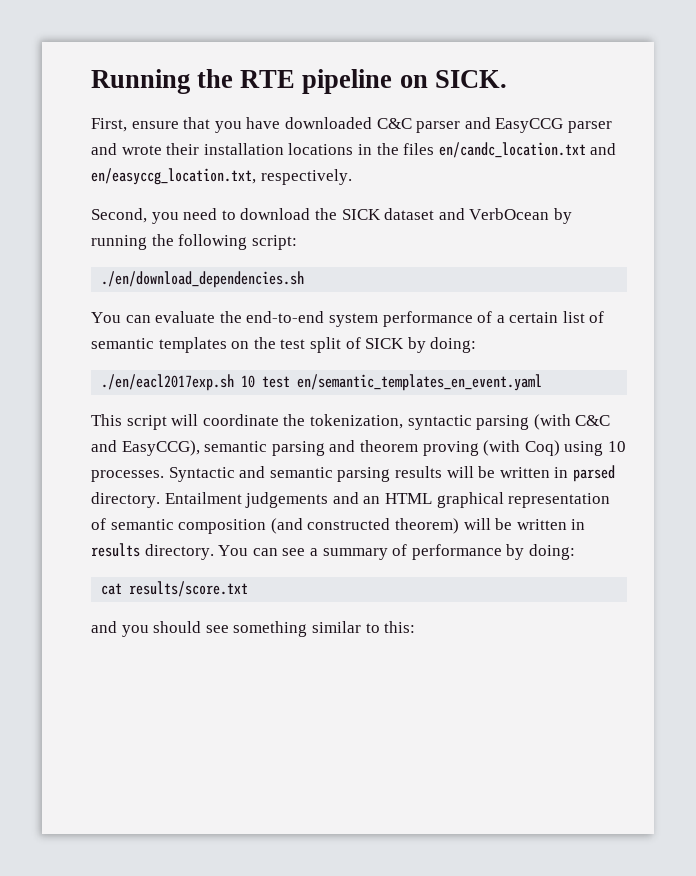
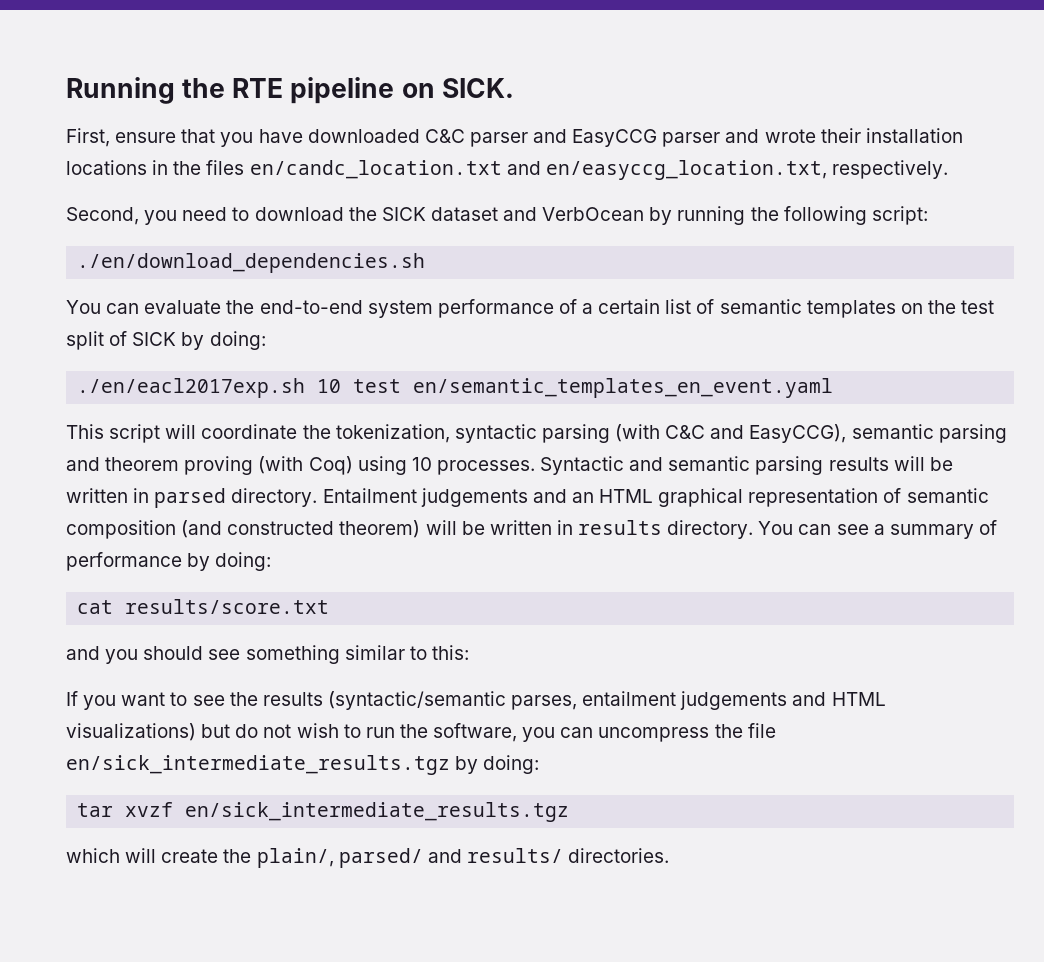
+ If you want to see the results (syntactic/semantic parses, entailment judgements and HTML visualizations) but do not wish to run the software, you can uncompress the file en/sick_intermediate_results.tgz by doing:
+ tar xvzf en/sick_intermediate_results.tgz
+ which will create the plain/, parsed/ and results/ directories.

